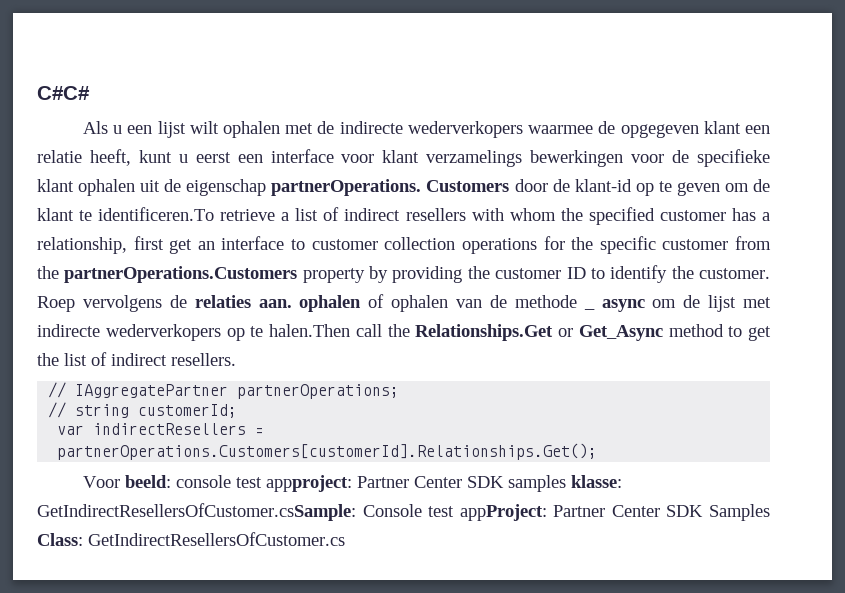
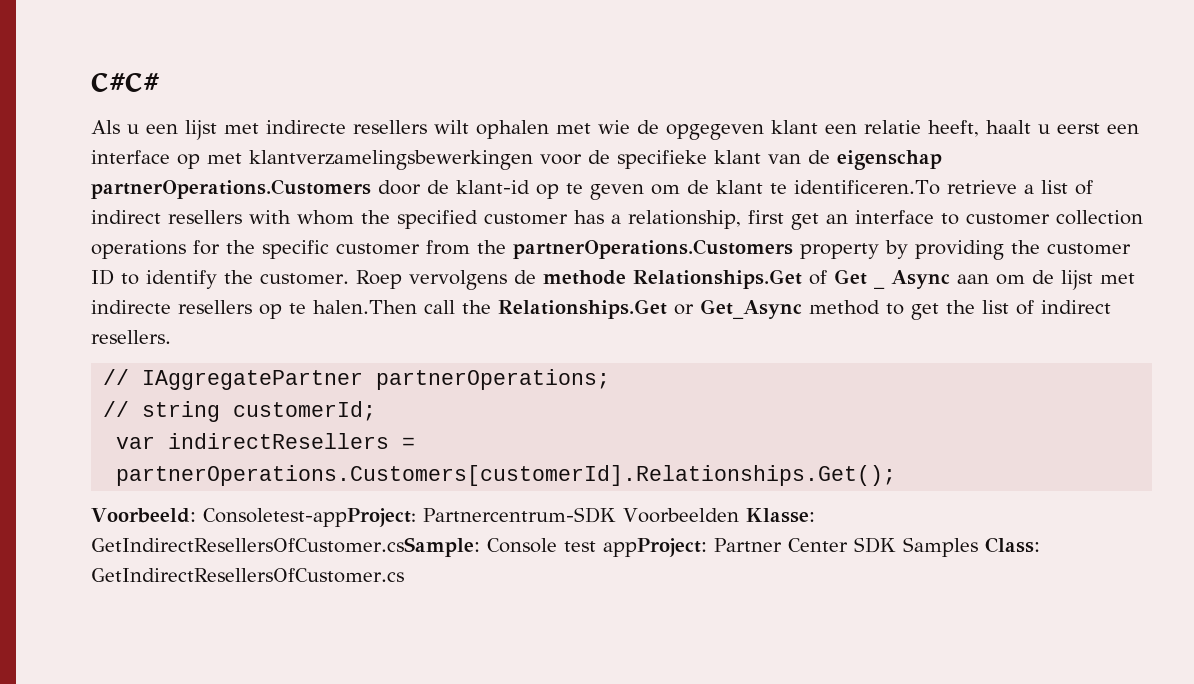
- Als u een lijst wilt ophalen met de indirecte wederverkopers waarmee de opgegeven klant een relatie heeft, kunt u eerst een interface voor klant verzamelings bewerkingen voor de specifieke klant ophalen uit de eigenschap partnerOperations. Customers door de klant-id op te geven om de klant te identificeren.To retrieve a list of indirect resellers with whom the specified customer has a relationship, first get an interface to customer collection operations for the specific customer from the partnerOperations.Customers property by providing the customer ID to identify the customer.
+ Als u een lijst met indirecte resellers wilt ophalen met wie de opgegeven klant een relatie heeft, haalt u eerst een interface op met klantverzamelingsbewerkingen voor de specifieke klant van de eigenschap partnerOperations.Customers door de klant-id op te geven om de klant te identificeren.To retrieve a list of indirect resellers with whom the specified customer has a relationship, first get an interface to customer collection operations for the specific customer from the partnerOperations.Customers property by providing the customer ID to identify the customer.
- Roep vervolgens de relaties aan. ophalen of ophalen van de methode _ async om de lijst met indirecte wederverkopers op te halen.Then call the Relationships.Get or Get_Async method to get the list of indirect resellers.
+ Roep vervolgens de methode Relationships.Get of Get _ Async aan om de lijst met indirecte resellers op te halen.Then call the Relationships.Get or Get_Async method to get the list of indirect resellers.
- Voor beeld: console test appproject: Partner Center SDK samples klasse: GetIndirectResellersOfCustomer.csSample: Console test appProject: Partner Center SDK Samples Class: GetIndirectResellersOfCustomer.cs
+ Voorbeeld: Consoletest-appProject: Partnercentrum-SDK Voorbeelden Klasse: GetIndirectResellersOfCustomer.csSample: Console test appProject: Partner Center SDK Samples Class: GetIndirectResellersOfCustomer.cs

